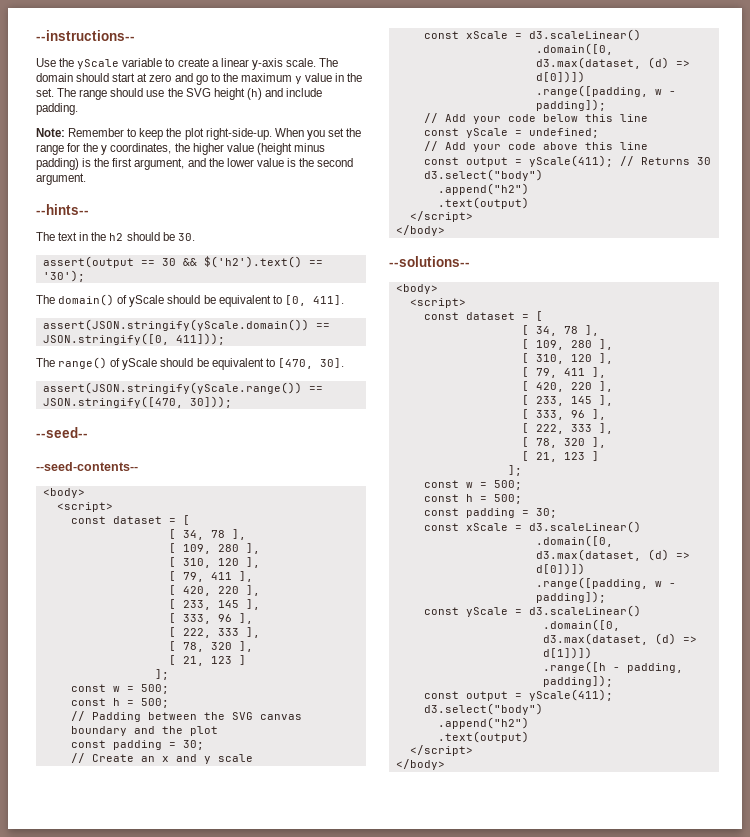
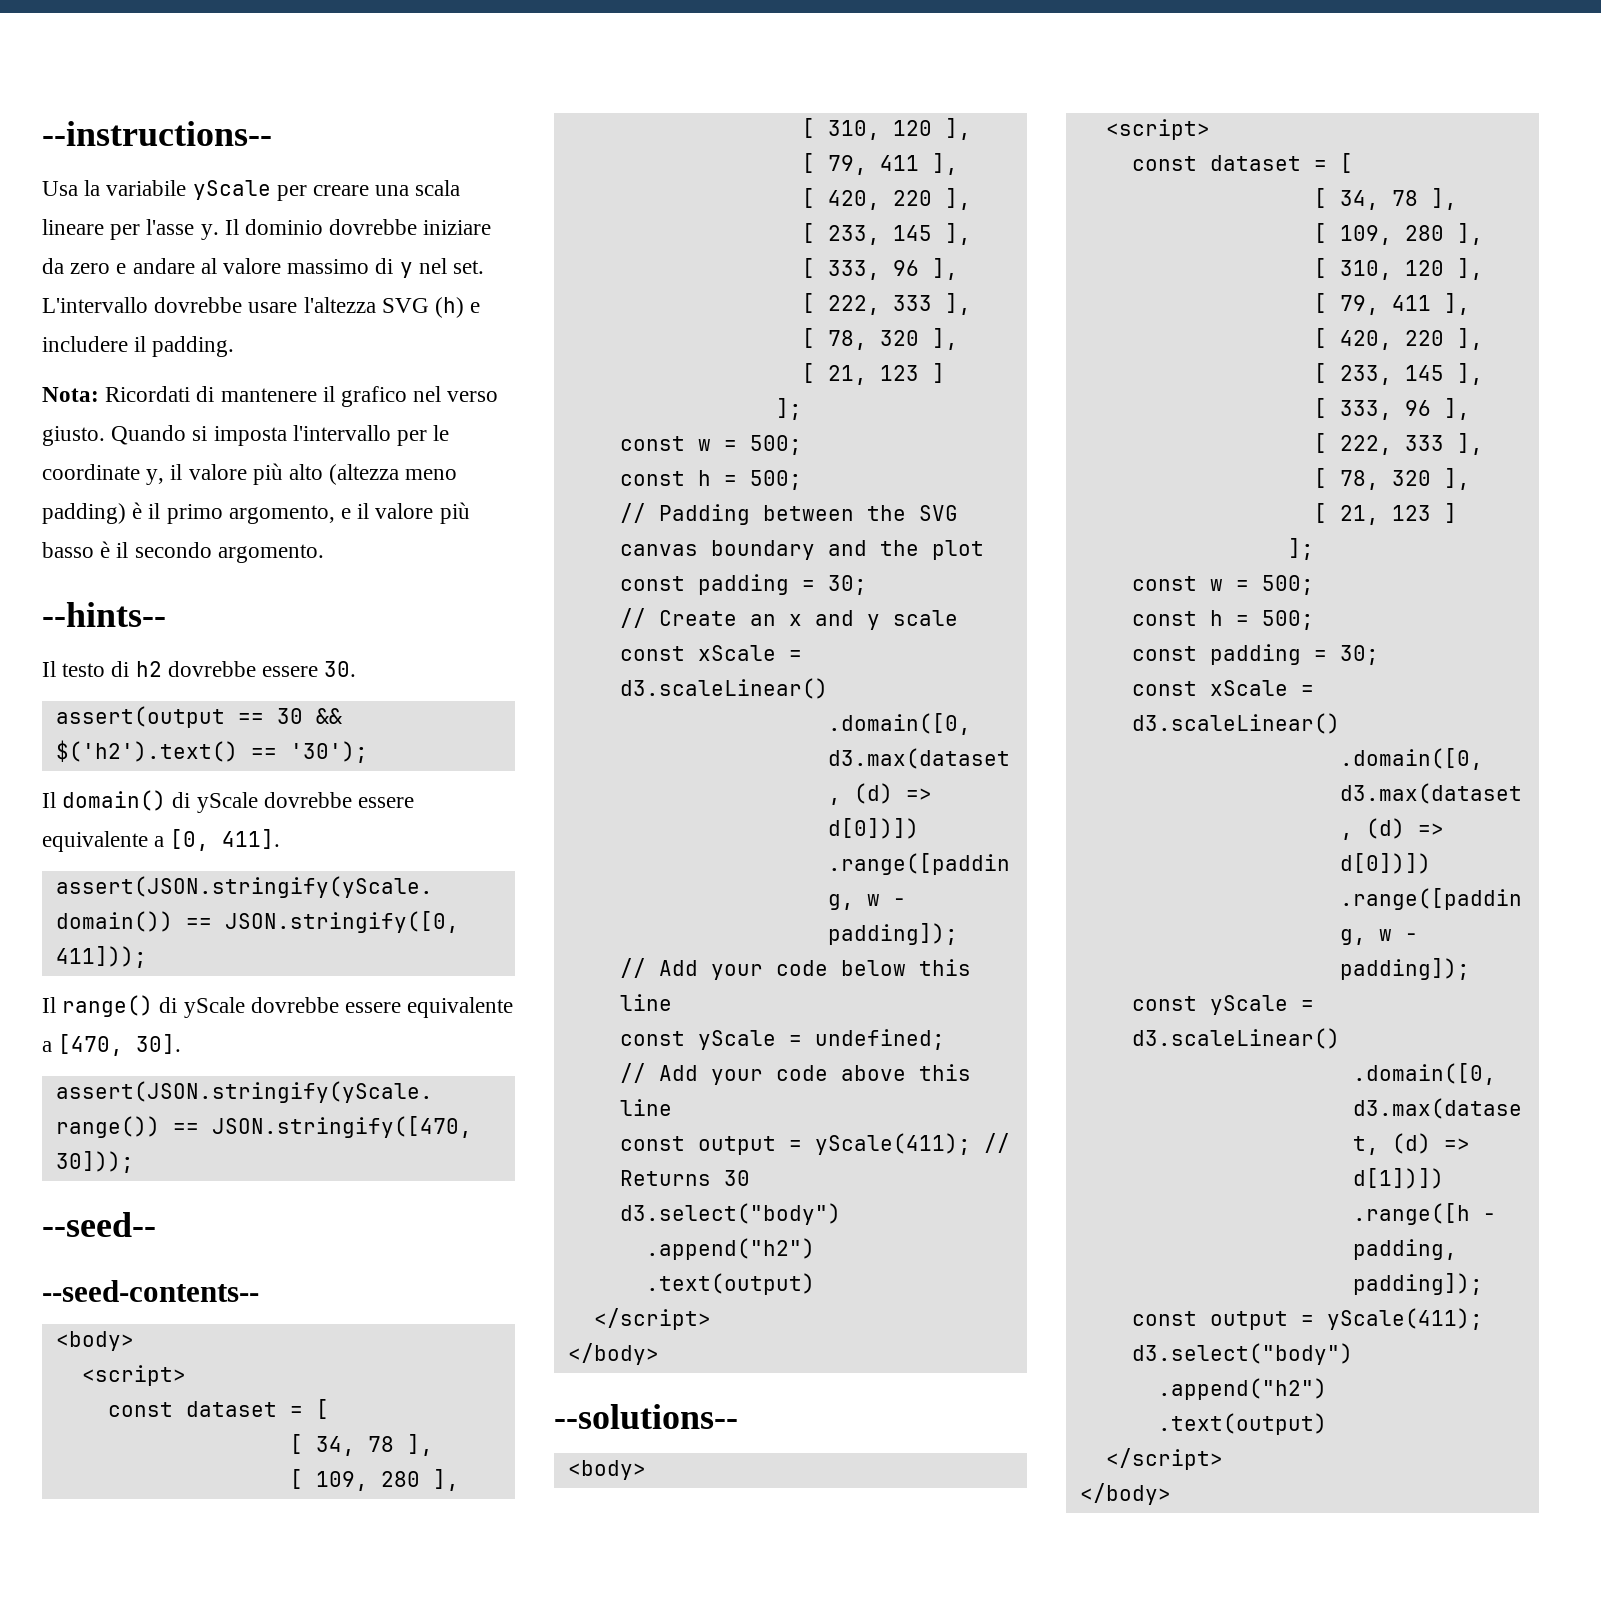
- Use the yScale variable to create a linear y-axis scale. The domain should start at zero and go to the maximum y value in the set. The range should use the SVG height (h) and include padding.
- Note: Remember to keep the plot right-side-up. When you set the range for the y coordinates, the higher value (height minus padding) is the first argument, and the lower value is the second argument.
+ Usa la variabile yScale per creare una scala lineare per l'asse y. Il dominio dovrebbe iniziare da zero e andare al valore massimo di y nel set. L'intervallo dovrebbe usare l'altezza SVG (h) e includere il padding.
+ Nota: Ricordati di mantenere il grafico nel verso giusto. Quando si imposta l'intervallo per le coordinate y, il valore più alto (altezza meno padding) è il primo argomento, e il valore più basso è il secondo argomento.
  --hints--
- The text in the h2 should be 30.
+ Il testo di h2 dovrebbe essere 30.
- The domain() of yScale should be equivalent to [0, 411].
+ Il domain() di yScale dovrebbe essere equivalente a [0, 411].
- The range() of yScale should be equivalent to [470, 30].
+ Il range() di yScale dovrebbe essere equivalente a [470, 30].

